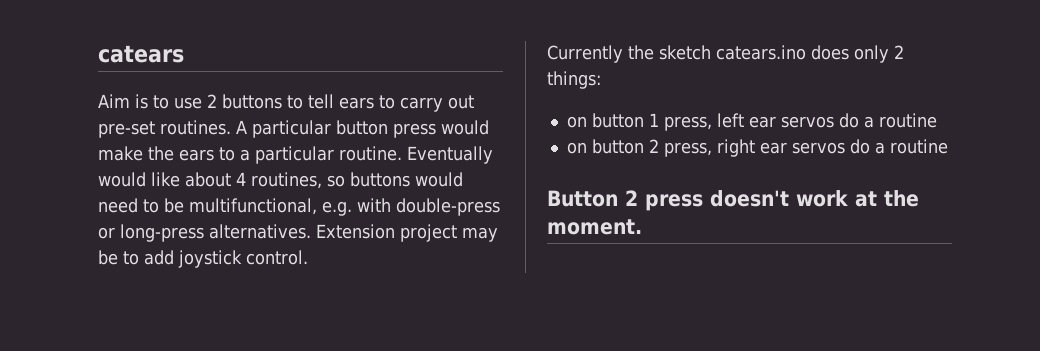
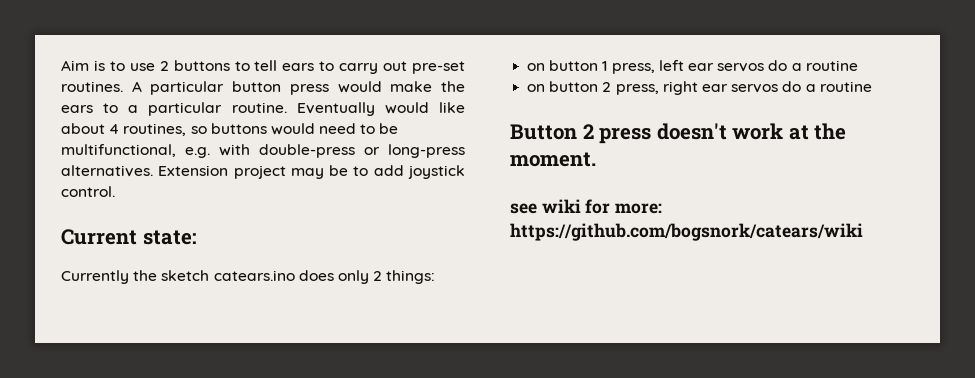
- catears
+ Current state:
+ see wiki for more: https://github.com/bogsnork/catears/wiki

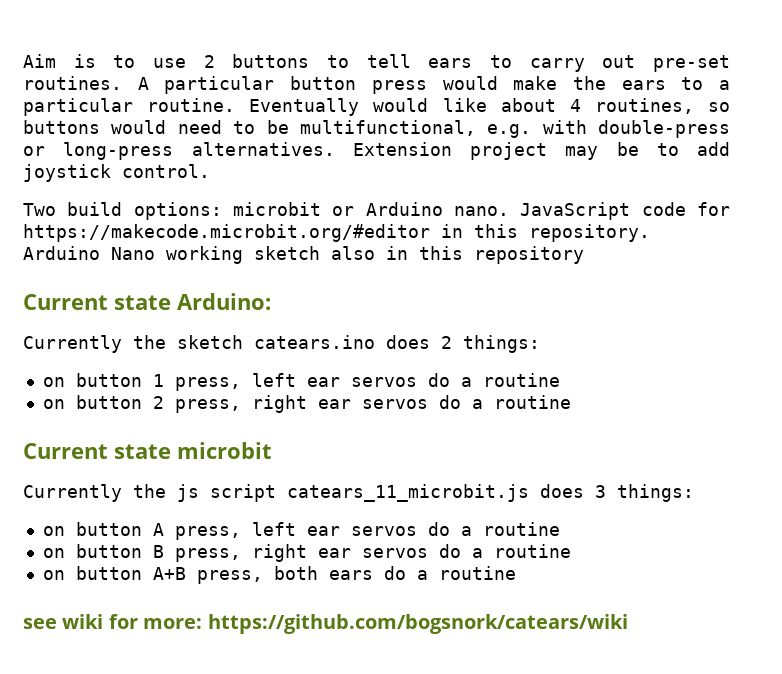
- Current state:
+ Two build options: microbit or Arduino nano. JavaScript code for https://makecode.microbit.org/#editor in this repository. Arduino Nano working sketch also in this repository
+ Current state Arduino:
- Currently the sketch catears.ino does only 2 things:
+ Currently the sketch catears.ino does 2 things:
- Button 2 press doesn't work at the moment.
+ Current state microbit
+ Currently the js script catears_11_microbit.js does 3 things:
+ on button A press, left ear servos do a routine
+ on button B press, right ear servos do a routine
+ on button A+B press, both ears do a routine

